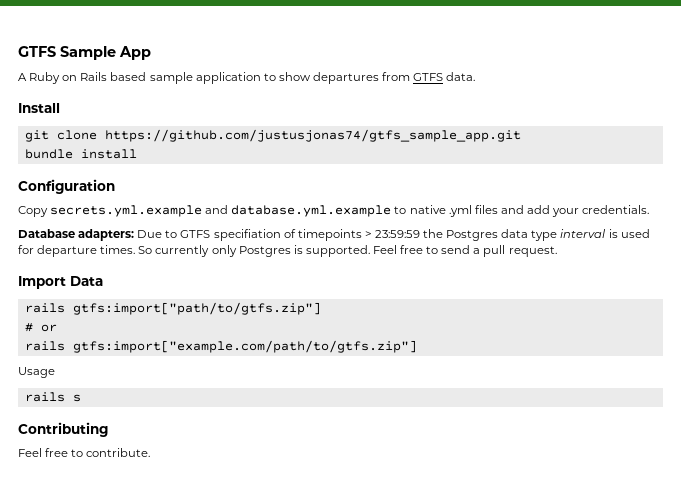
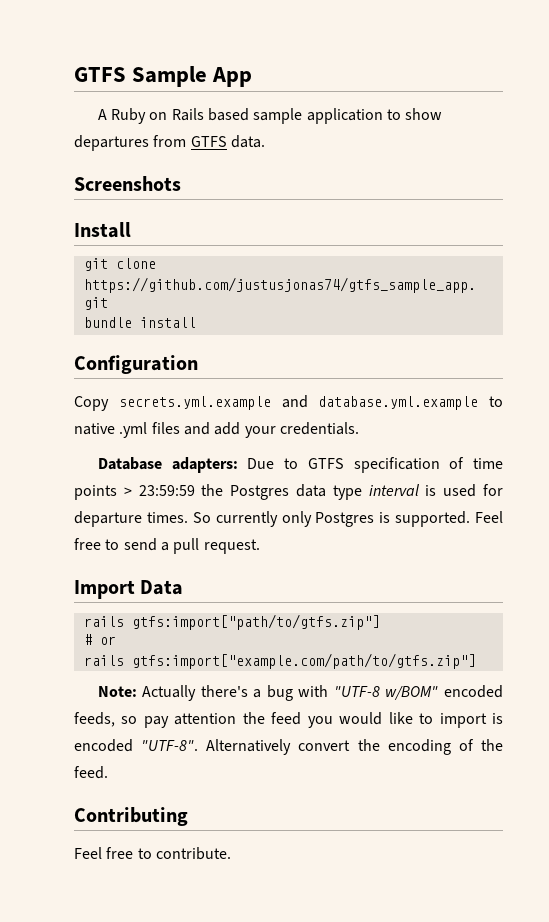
+ Screenshots
- Database adapters: Due to GTFS specifiation of timepoints > 23:59:59 the Postgres data type interval is used for departure times.
+ Database adapters: Due to GTFS specification of time points > 23:59:59 the Postgres data type interval is used for departure times.
- Usage
- rails s
+ Note: Actually there's a bug with "UTF-8 w/BOM" encoded feeds, so pay attention the feed you would like to import is encoded "UTF-8". Alternatively convert the encoding of the feed.

